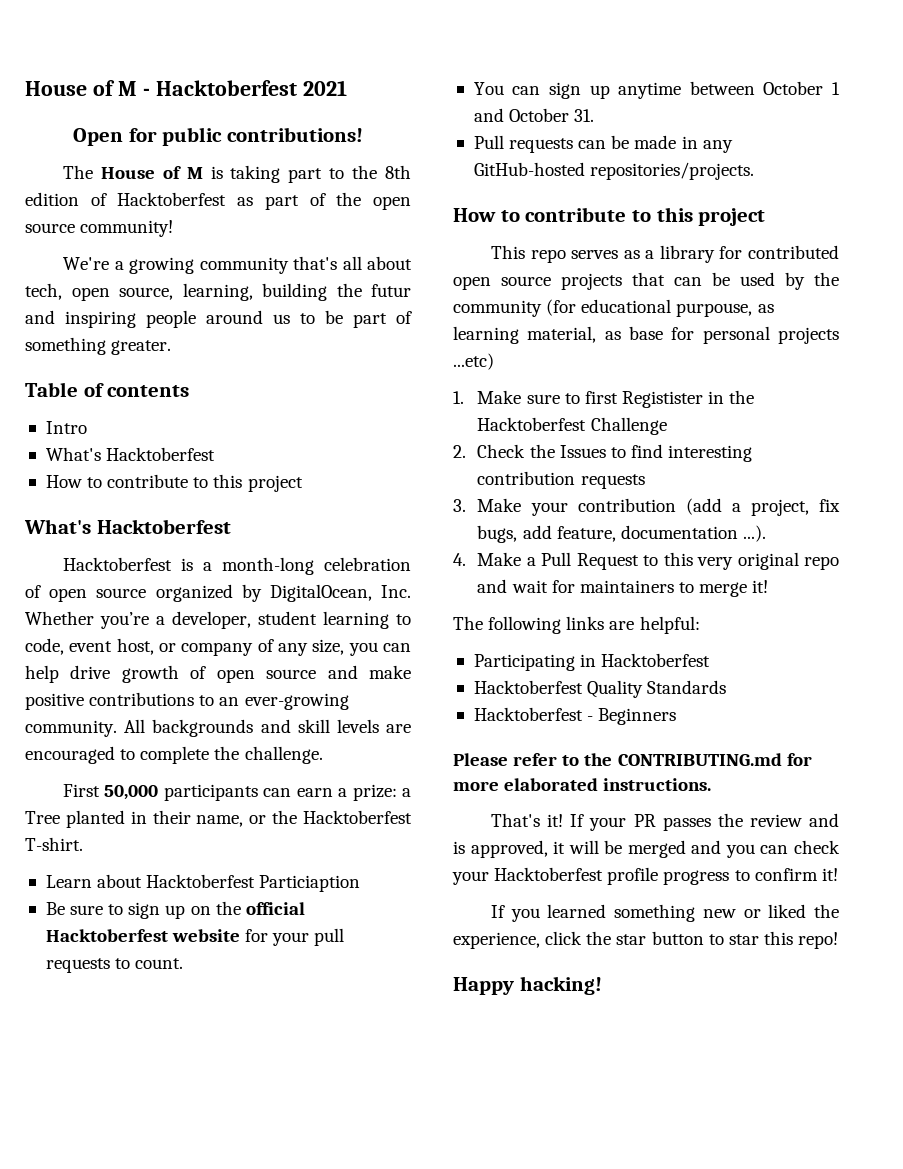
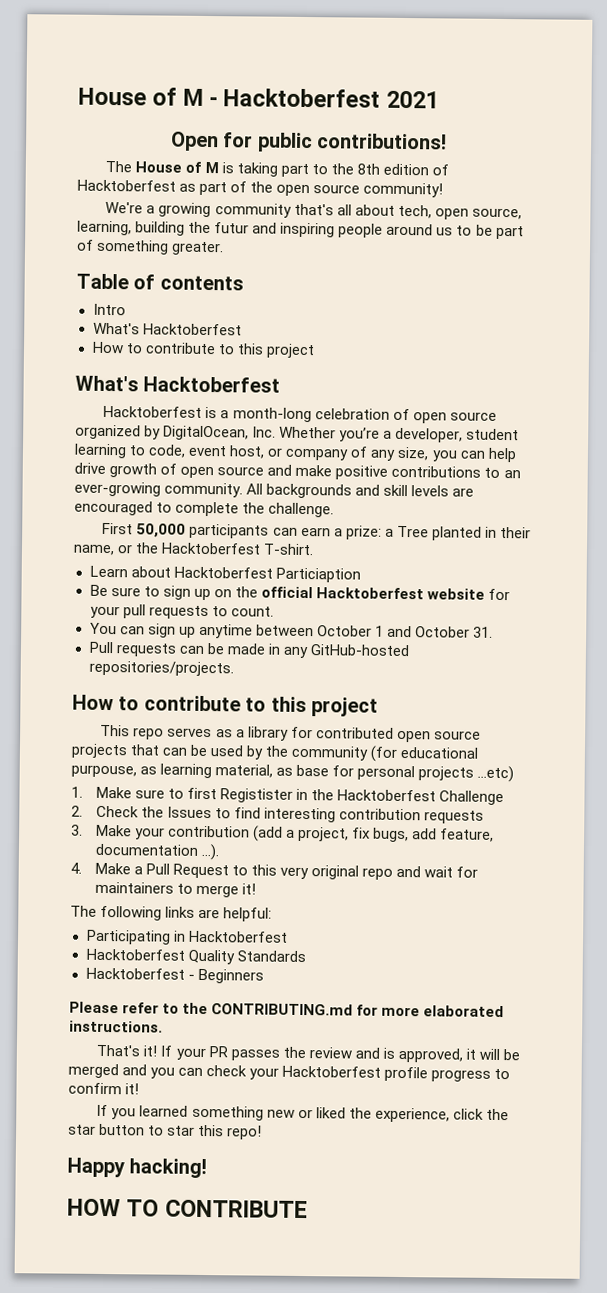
+ HOW TO CONTRIBUTE

